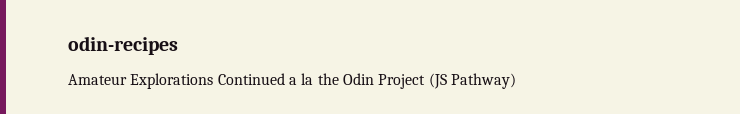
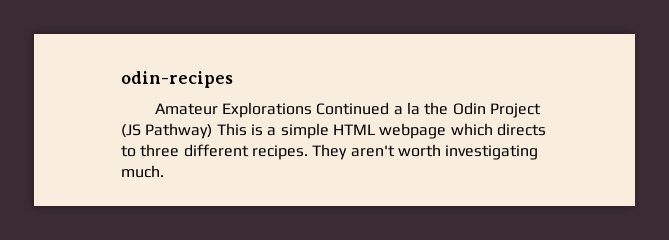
- Amateur Explorations Continued a la the Odin Project (JS Pathway)
+ Amateur Explorations Continued a la the Odin Project (JS Pathway) This is a simple HTML webpage which directs to three different recipes. They aren't worth investigating much.

